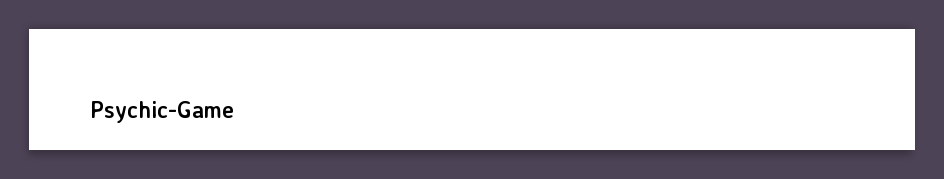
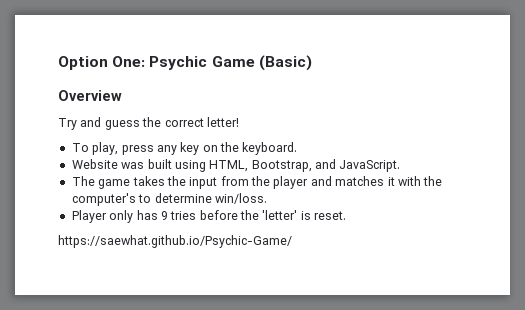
- Psychic-Game
+ Option One: Psychic Game (Basic)
+ Overview
+ Try and guess the correct letter!
+ To play, press any key on the keyboard.
+ Website was built using HTML, Bootstrap, and JavaScript.
+ The game takes the input from the player and matches it with the computer's to determine win/loss.
+ Player only has 9 tries before the 'letter' is reset.
+ https://saewhat.github.io/Psychic-Game/

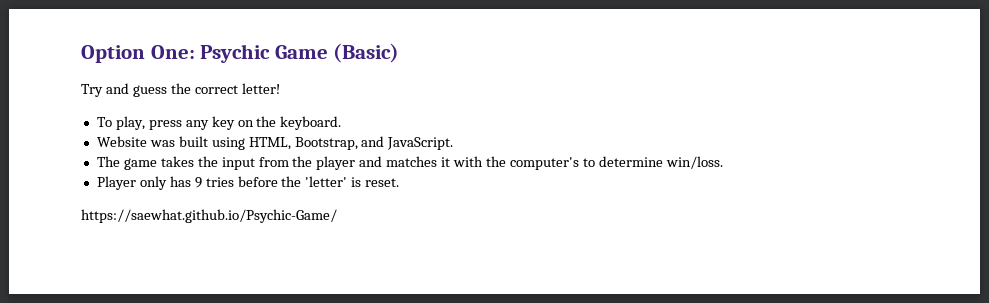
- Overview

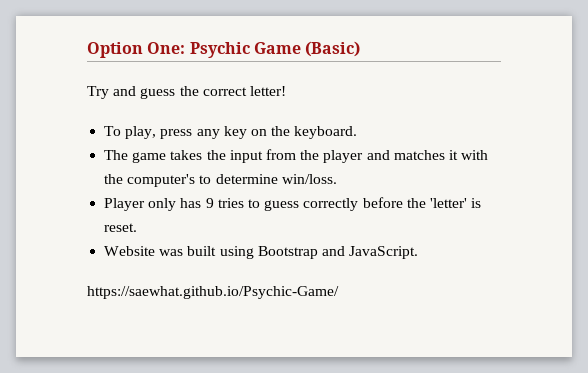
- Website was built using HTML, Bootstrap, and JavaScript.
- Player only has 9 tries before the 'letter' is reset.
+ Player only has 9 tries to guess correctly before the 'letter' is reset.
+ Website was built using Bootstrap and JavaScript.

